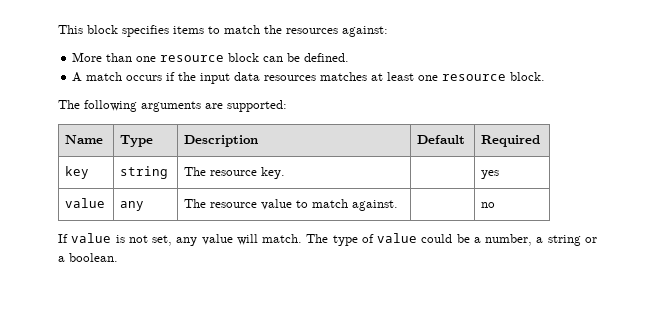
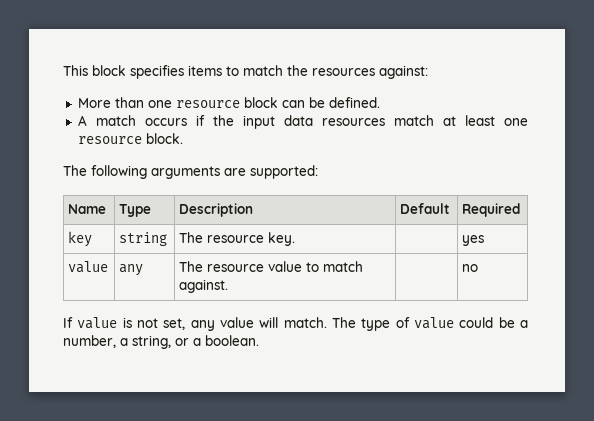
- A match occurs if the input data resources matches at least one resource block.
+ A match occurs if the input data resources match at least one resource block.
- The type of value could be a number, a string or a boolean.
+ The type of value could be a number, a string, or a boolean.

